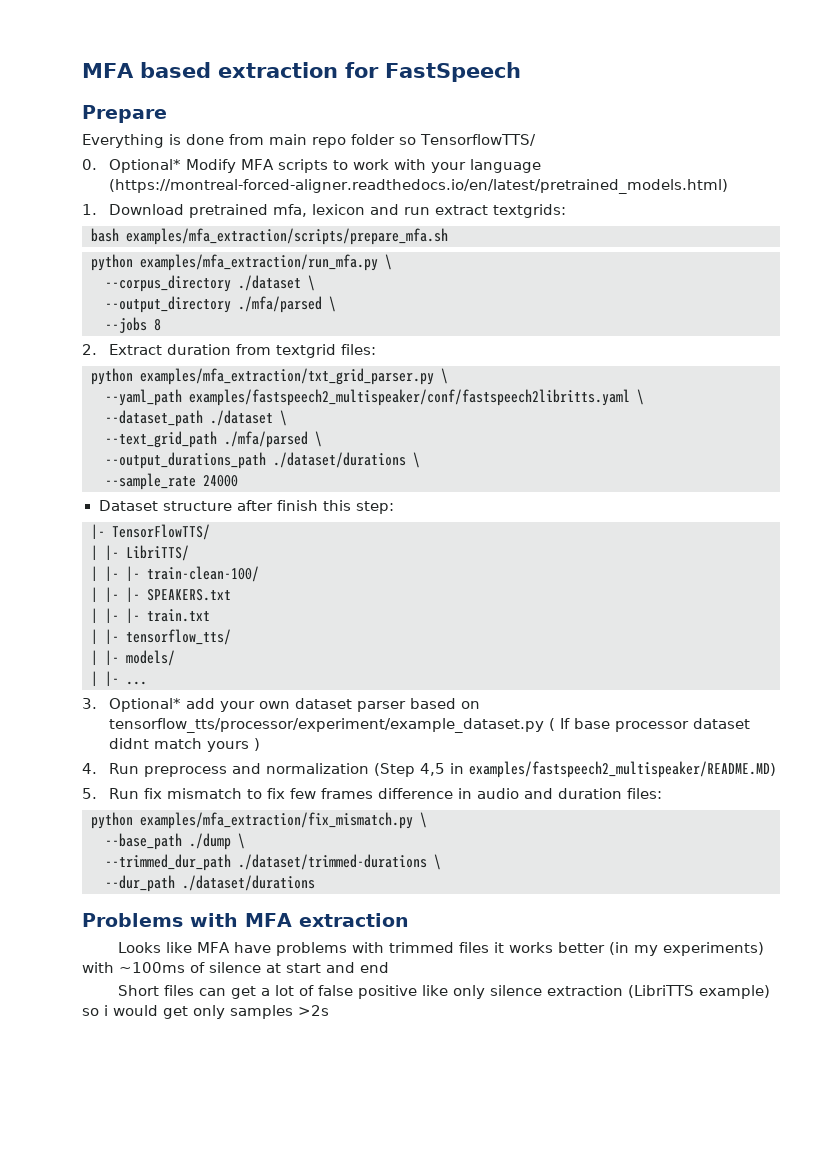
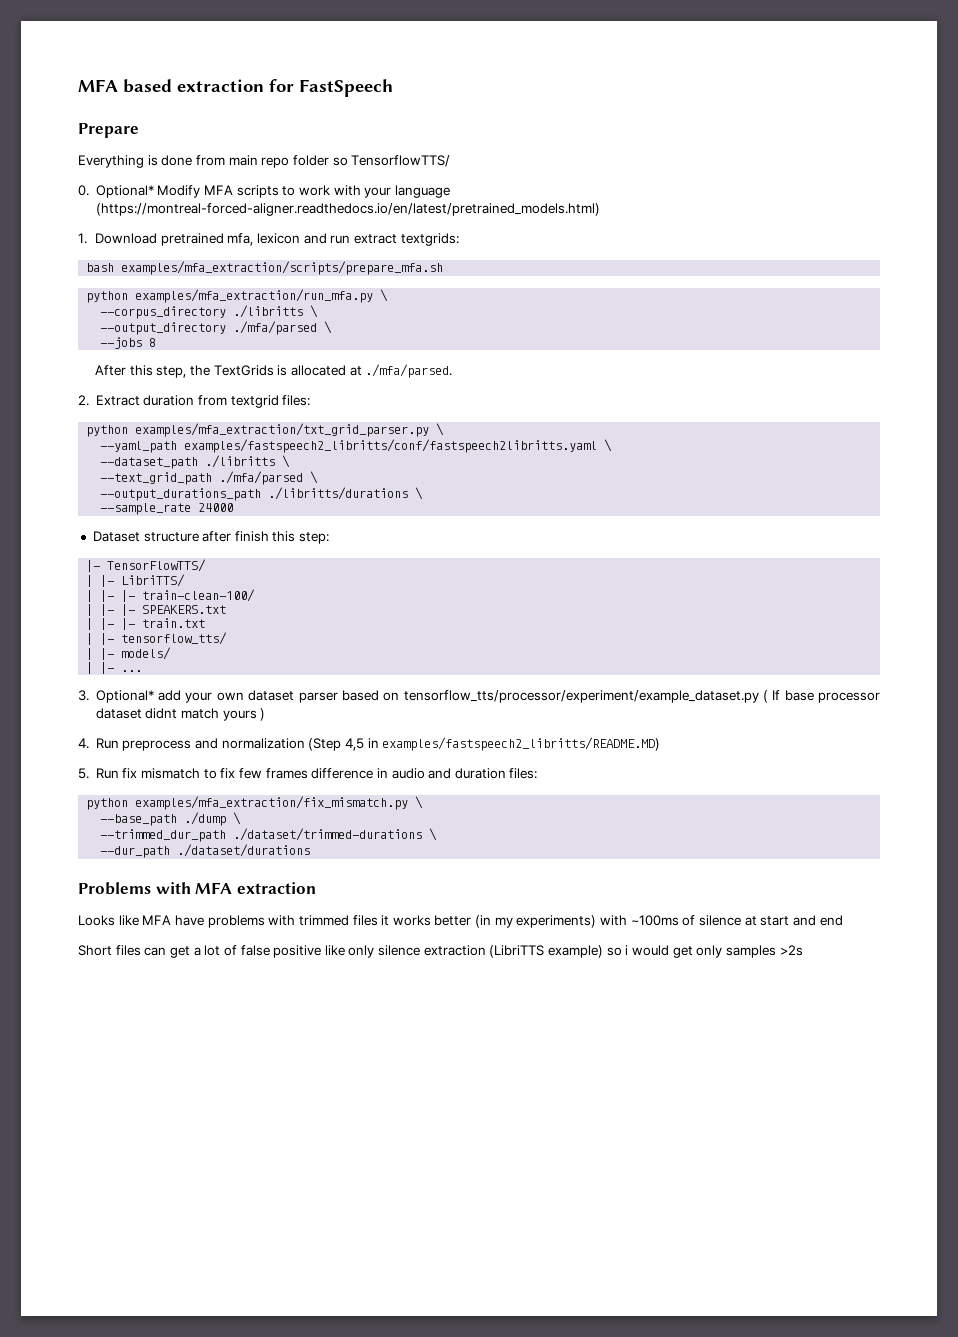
- --corpus_directory ./dataset \
+ --corpus_directory ./libritts \
+ After this step, the TextGrids is allocated at ./mfa/parsed.
- --yaml_path examples/fastspeech2_multispeaker/conf/fastspeech2libritts.yaml \
+ --yaml_path examples/fastspeech2_libritts/conf/fastspeech2libritts.yaml \
- --dataset_path ./dataset \
+ --dataset_path ./libritts \
- --output_durations_path ./dataset/durations \
+ --output_durations_path ./libritts/durations \
- 4. Run preprocess and normalization (Step 4,5 in examples/fastspeech2_multispeaker/README.MD)
+ 4. Run preprocess and normalization (Step 4,5 in examples/fastspeech2_libritts/README.MD)

